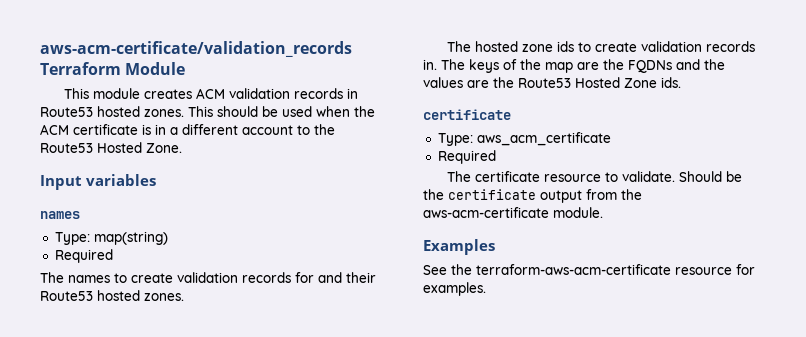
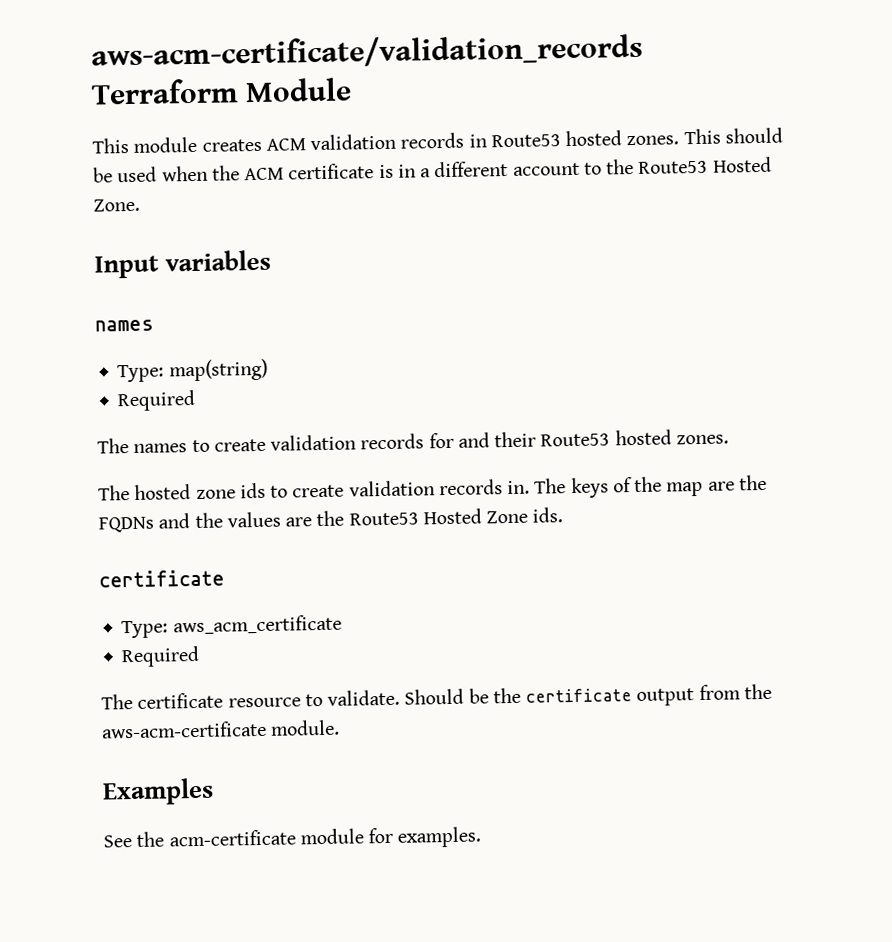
- See the terraform-aws-acm-certificate resource for examples.
+ See the acm-certificate module for examples.

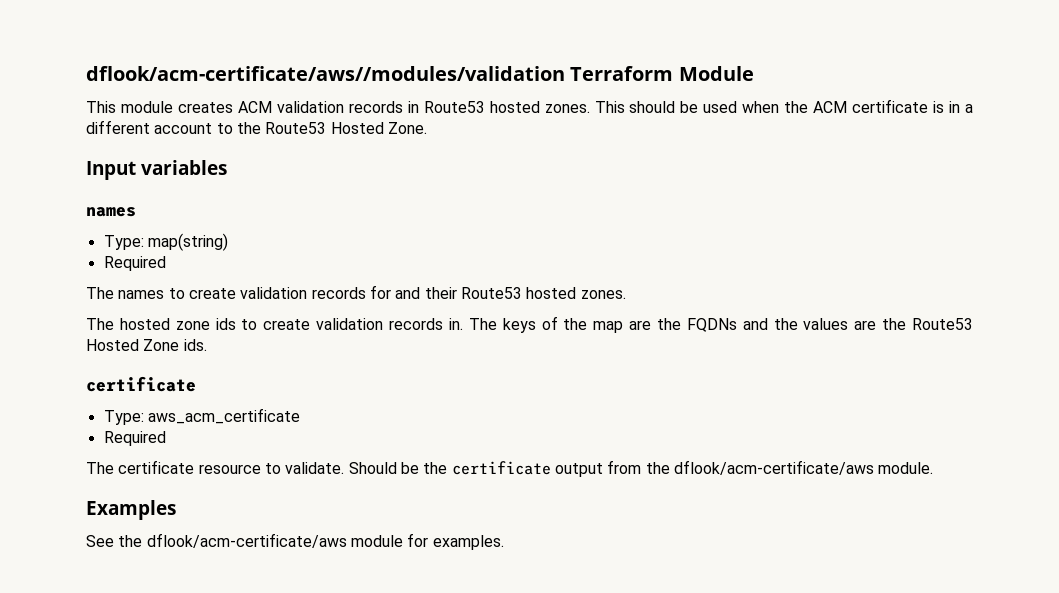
- aws-acm-certificate/validation_records Terraform Module
+ dflook/acm-certificate/aws//modules/validation Terraform Module
- Should be the certificate output from the aws-acm-certificate module.
+ Should be the certificate output from the dflook/acm-certificate/aws module.
- See the acm-certificate module for examples.
+ See the dflook/acm-certificate/aws module for examples.

